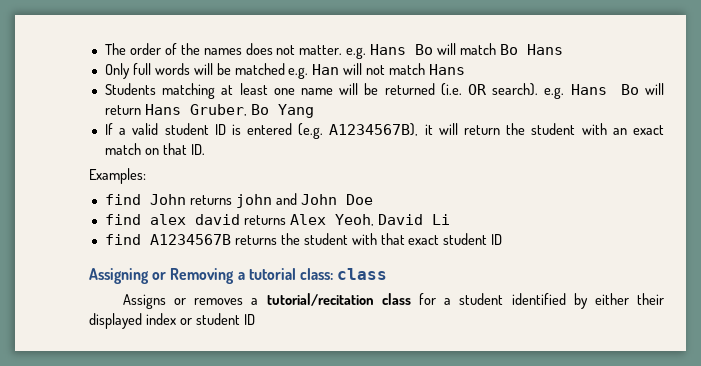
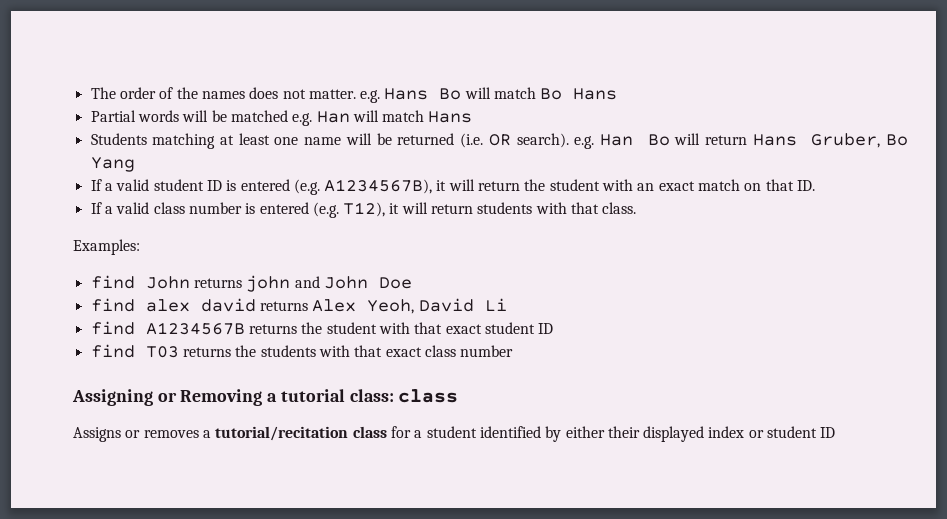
- Only full words will be matched e.g. Han will not match Hans
+ Partial words will be matched e.g. Han will match Hans
- Students matching at least one name will be returned (i.e. OR search). e.g. Hans Bo will return Hans Gruber, Bo Yang
+ Students matching at least one name will be returned (i.e. OR search). e.g. Han Bo will return Hans Gruber, Bo Yang
+ If a valid class number is entered (e.g. T12), it will return students with that class.
+ find T03 returns the students with that exact class number

